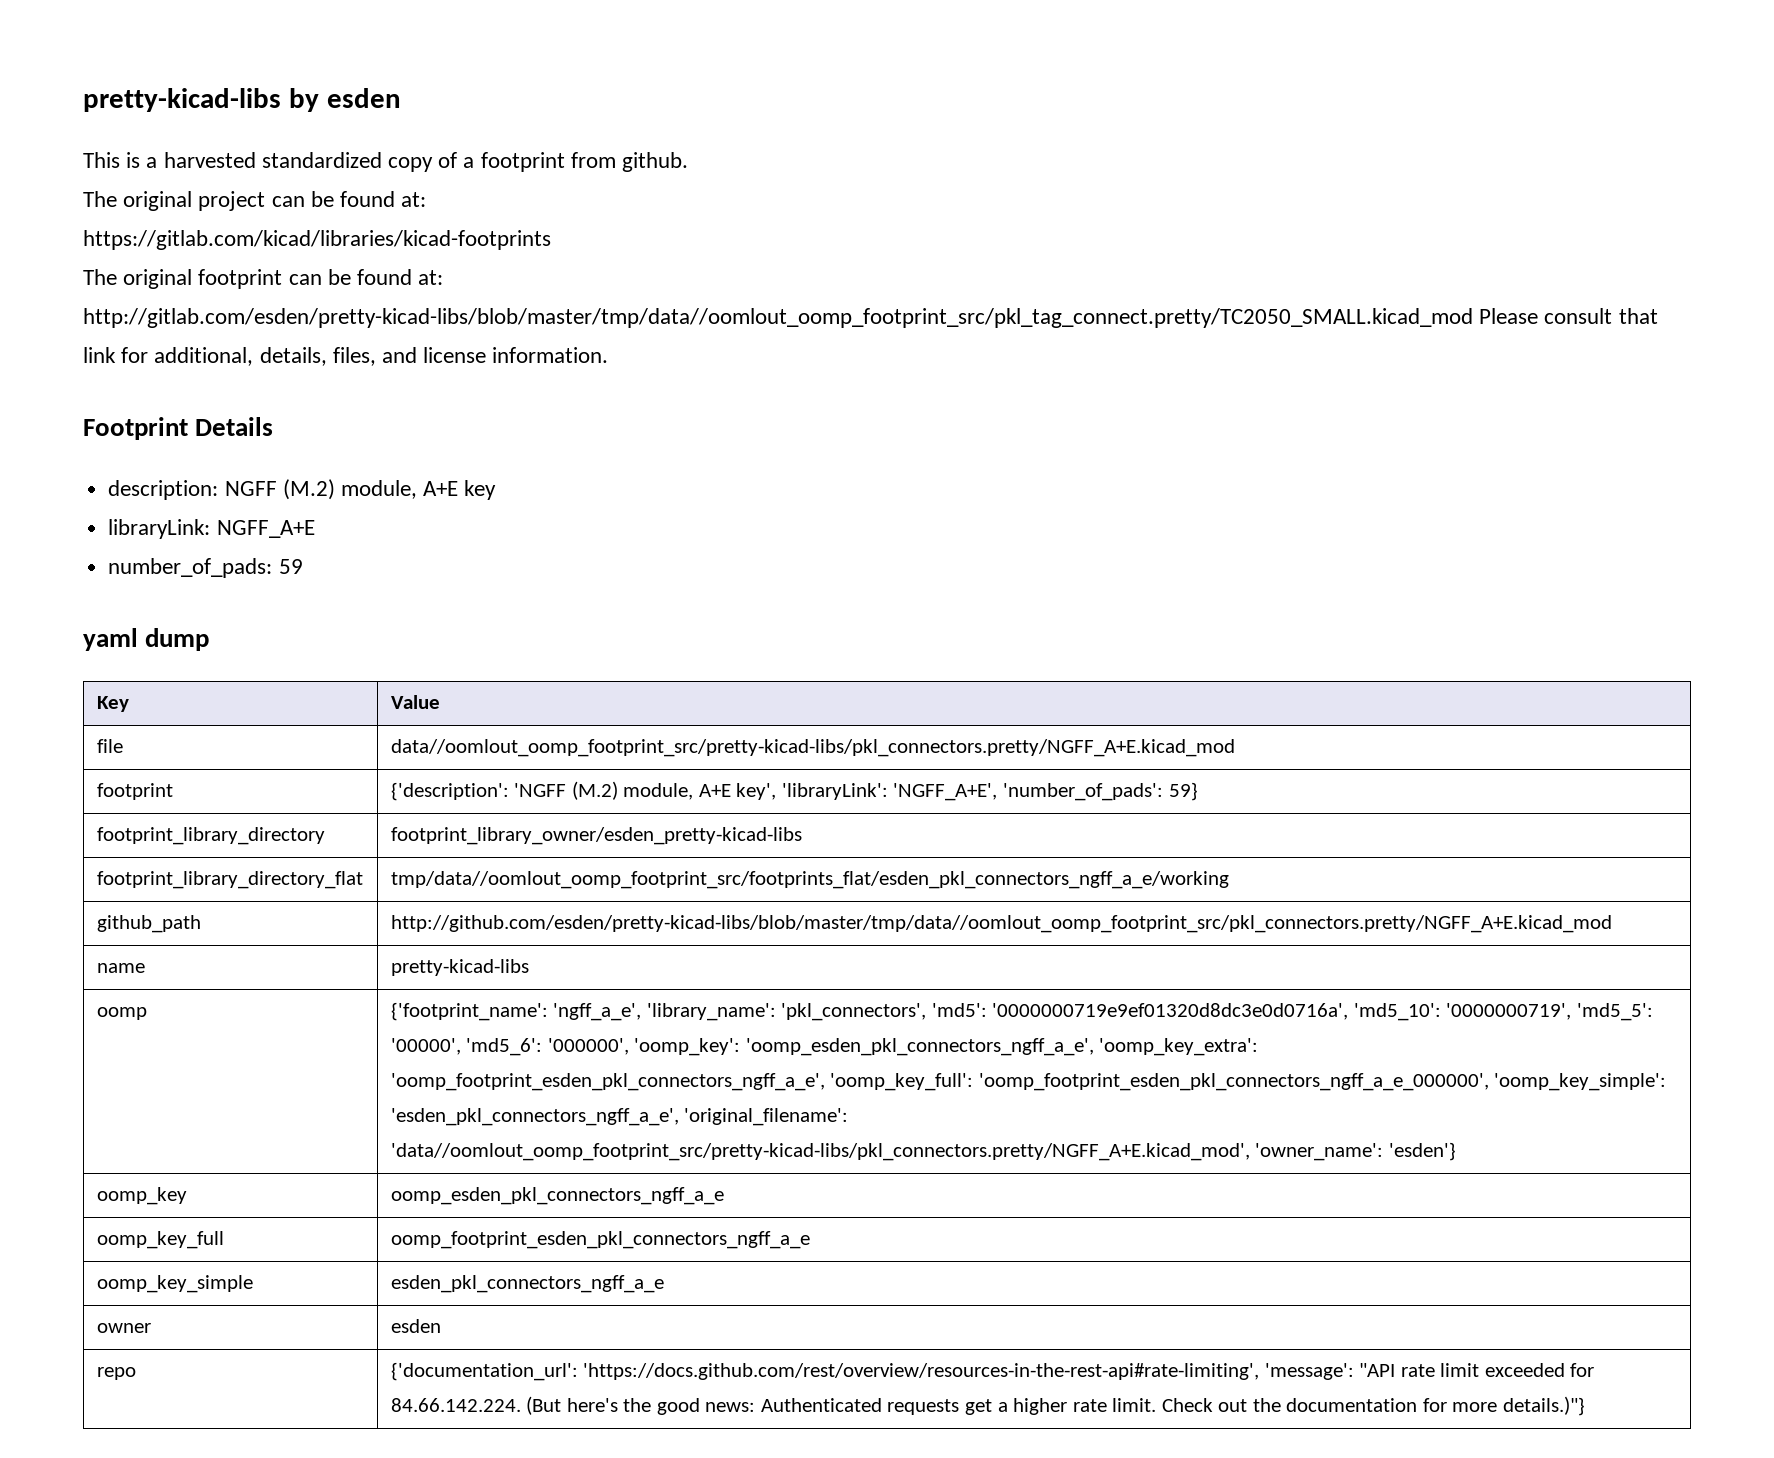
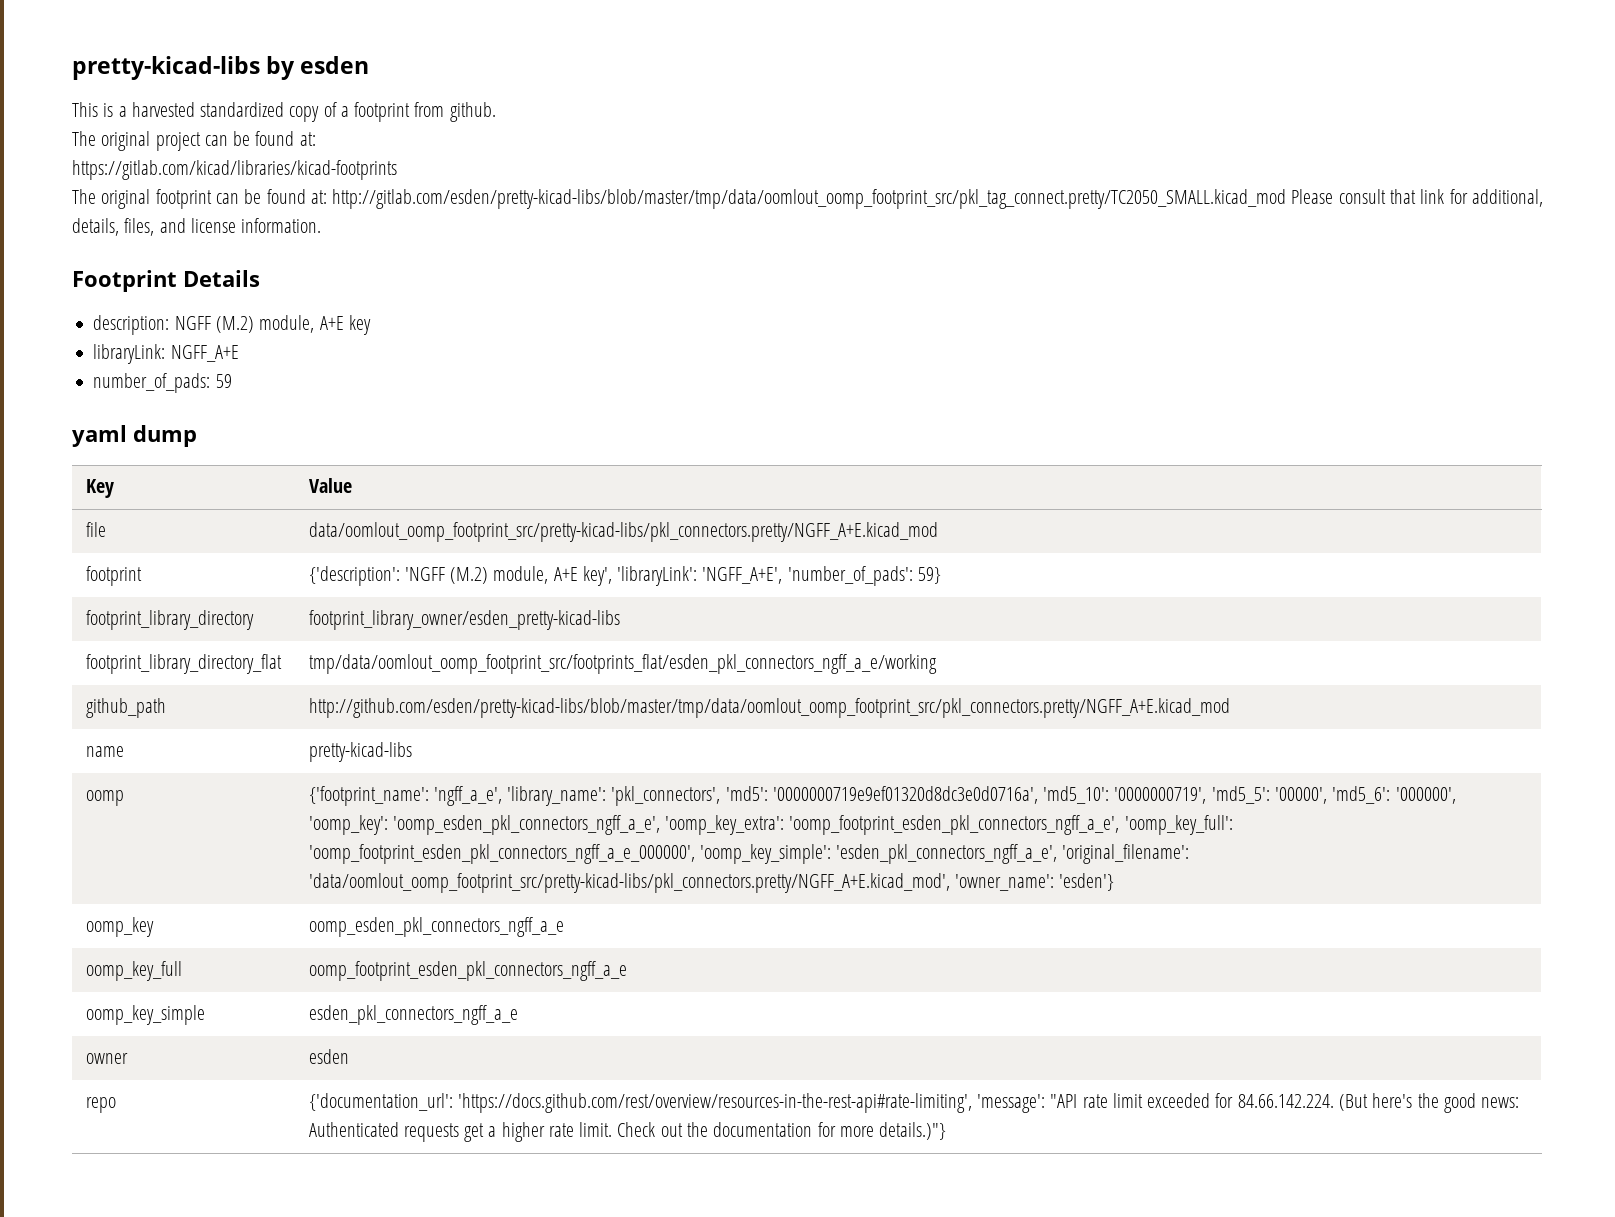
- The original footprint can be found at: http://gitlab.com/esden/pretty-kicad-libs/blob/master/tmp/data//oomlout_oomp_footprint_src/pkl_tag_connect.pretty/TC2050_SMALL.kicad_mod Please consult that link for additional, details, files, and license information.
+ The original footprint can be found at: http://gitlab.com/esden/pretty-kicad-libs/blob/master/tmp/data/oomlout_oomp_footprint_src/pkl_tag_connect.pretty/TC2050_SMALL.kicad_mod Please consult that link for additional, details, files, and license information.
- file | data//oomlout_oomp_footprint_src/pretty-kicad-libs/pkl_connectors.pretty/NGFF_A+E.kicad_mod
+ file | data/oomlout_oomp_footprint_src/pretty-kicad-libs/pkl_connectors.pretty/NGFF_A+E.kicad_mod
- footprint_library_directory_flat | tmp/data//oomlout_oomp_footprint_src/footprints_flat/esden_pkl_connectors_ngff_a_e/working
+ footprint_library_directory_flat | tmp/data/oomlout_oomp_footprint_src/footprints_flat/esden_pkl_connectors_ngff_a_e/working
- github_path | http://github.com/esden/pretty-kicad-libs/blob/master/tmp/data//oomlout_oomp_footprint_src/pkl_connectors.pretty/NGFF_A+E.kicad_mod
+ github_path | http://github.com/esden/pretty-kicad-libs/blob/master/tmp/data/oomlout_oomp_footprint_src/pkl_connectors.pretty/NGFF_A+E.kicad_mod
- oomp | {'footprint_name': 'ngff_a_e', 'library_name': 'pkl_connectors', 'md5': '0000000719e9ef01320d8dc3e0d0716a', 'md5_10': '0000000719', 'md5_5': '00000', 'md5_6': '000000', 'oomp_key': 'oomp_esden_pkl_connectors_ngff_a_e', 'oomp_key_extra': 'oomp_footprint_esden_pkl_connectors_ngff_a_e', 'oomp_key_full': 'oomp_footprint_esden_pkl_connectors_ngff_a_e_000000', 'oomp_key_simple': 'esden_pkl_connectors_ngff_a_e', 'original_filename': 'data//oomlout_oomp_footprint_src/pretty-kicad-libs/pkl_connectors.pretty/NGFF_A+E.kicad_mod', 'owner_name': 'esden'}
+ oomp | {'footprint_name': 'ngff_a_e', 'library_name': 'pkl_connectors', 'md5': '0000000719e9ef01320d8dc3e0d0716a', 'md5_10': '0000000719', 'md5_5': '00000', 'md5_6': '000000', 'oomp_key': 'oomp_esden_pkl_connectors_ngff_a_e', 'oomp_key_extra': 'oomp_footprint_esden_pkl_connectors_ngff_a_e', 'oomp_key_full': 'oomp_footprint_esden_pkl_connectors_ngff_a_e_000000', 'oomp_key_simple': 'esden_pkl_connectors_ngff_a_e', 'original_filename': 'data/oomlout_oomp_footprint_src/pretty-kicad-libs/pkl_connectors.pretty/NGFF_A+E.kicad_mod', 'owner_name': 'esden'}

